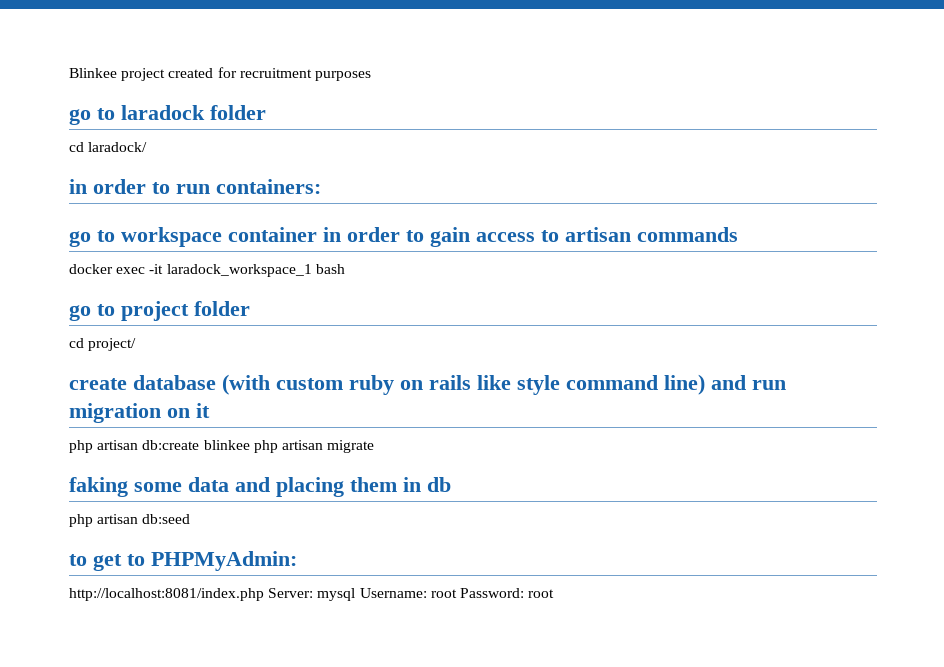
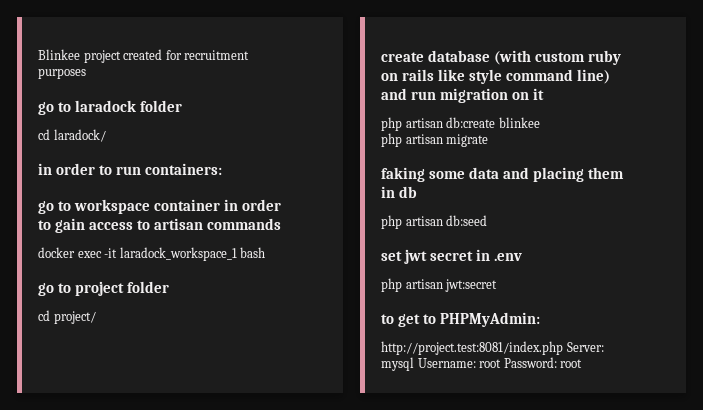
- php artisan db:create blinkee php artisan migrate
+ php artisan db:create blinkee
+ php artisan migrate
+ set jwt secret in .env
+ php artisan jwt:secret
- http://localhost:8081/index.php Server: mysql Username: root Password: root
+ http://project.test:8081/index.php Server: mysql Username: root Password: root

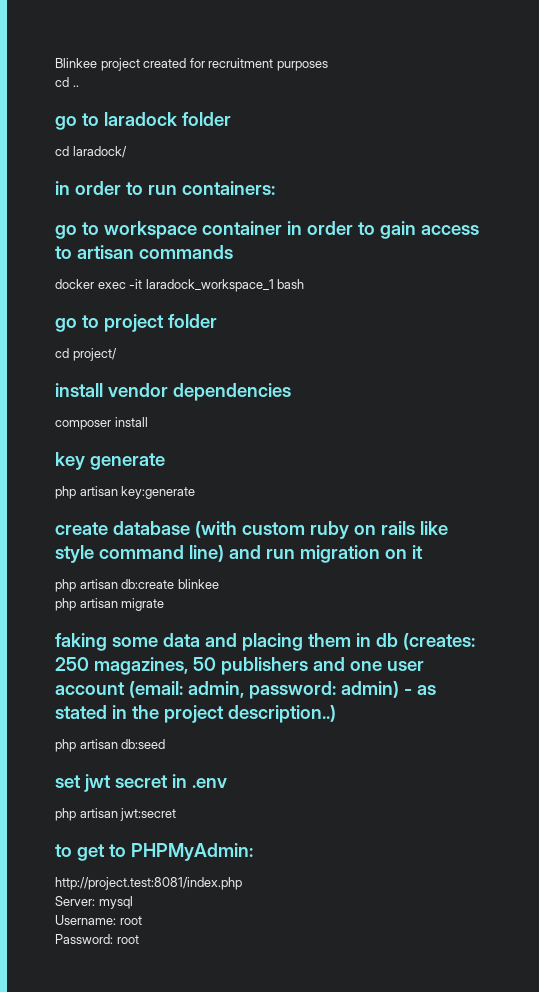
+ cd ..
+ install vendor dependencies
+ composer install
+ key generate
+ php artisan key:generate
- faking some data and placing them in db
+ faking some data and placing them in db (creates: 250 magazines, 50 publishers and one user account (email: admin, password: admin) - as stated in the project description..)
- http://project.test:8081/index.php Server: mysql Username: root Password: root
+ http://project.test:8081/index.php
+ Server: mysql
+ Username: root
+ Password: root

